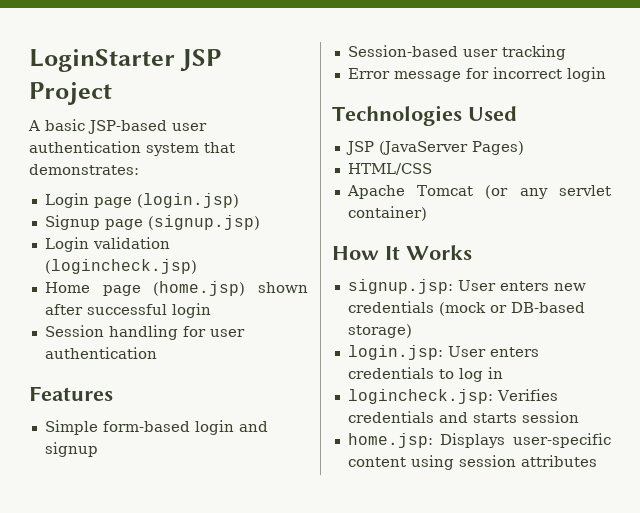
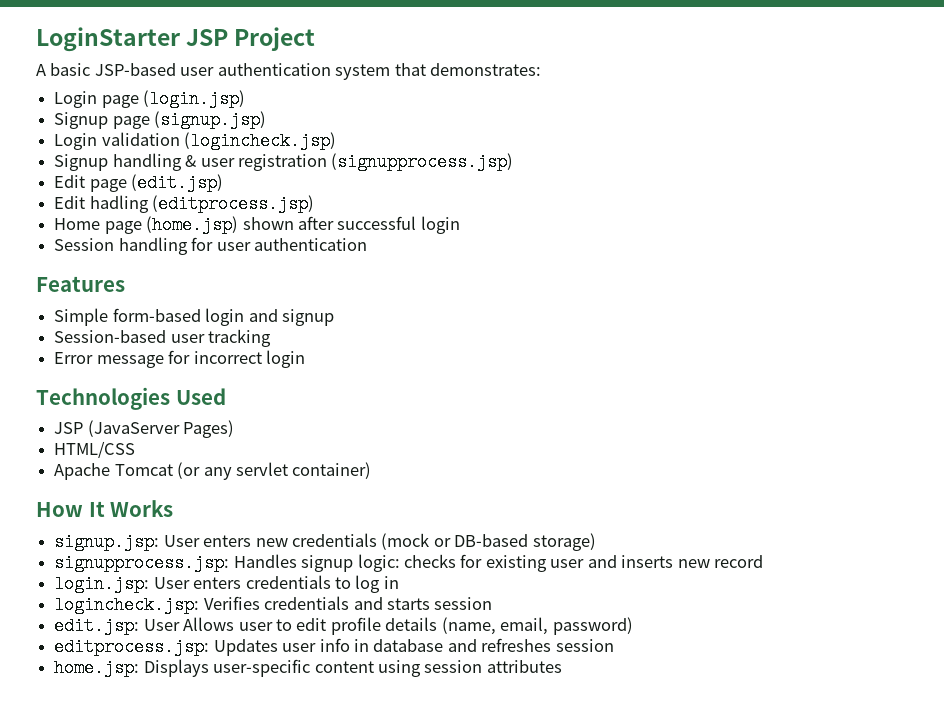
+ Signup handling & user registration (signupprocess.jsp)
+ Edit page (edit.jsp)
+ Edit hadling (editprocess.jsp)
+ signupprocess.jsp: Handles signup logic: checks for existing user and inserts new record
+ edit.jsp: User Allows user to edit profile details (name, email, password)
+ editprocess.jsp: Updates user info in database and refreshes session

